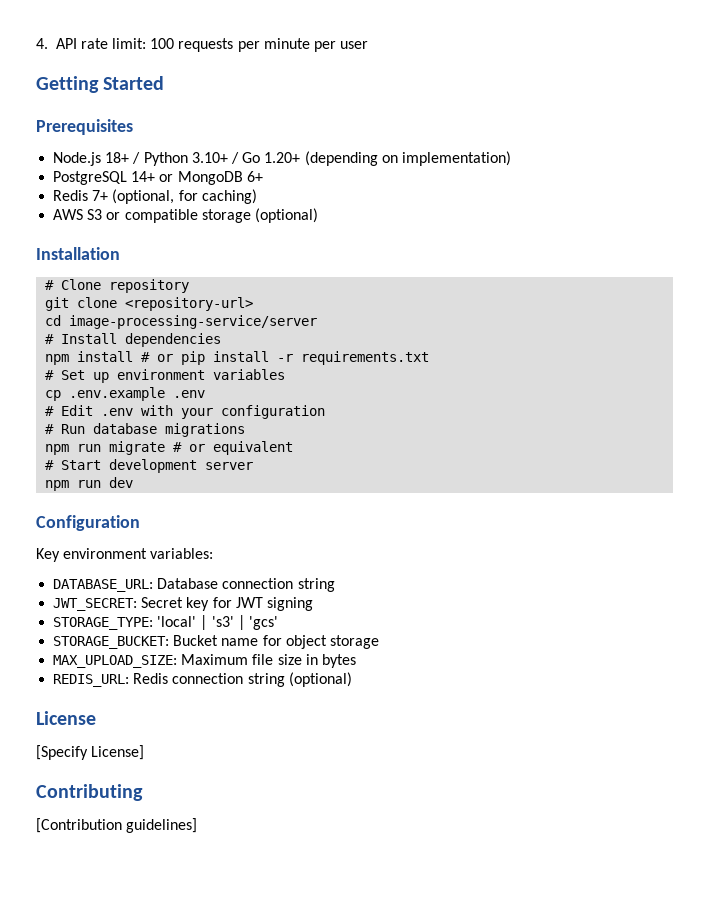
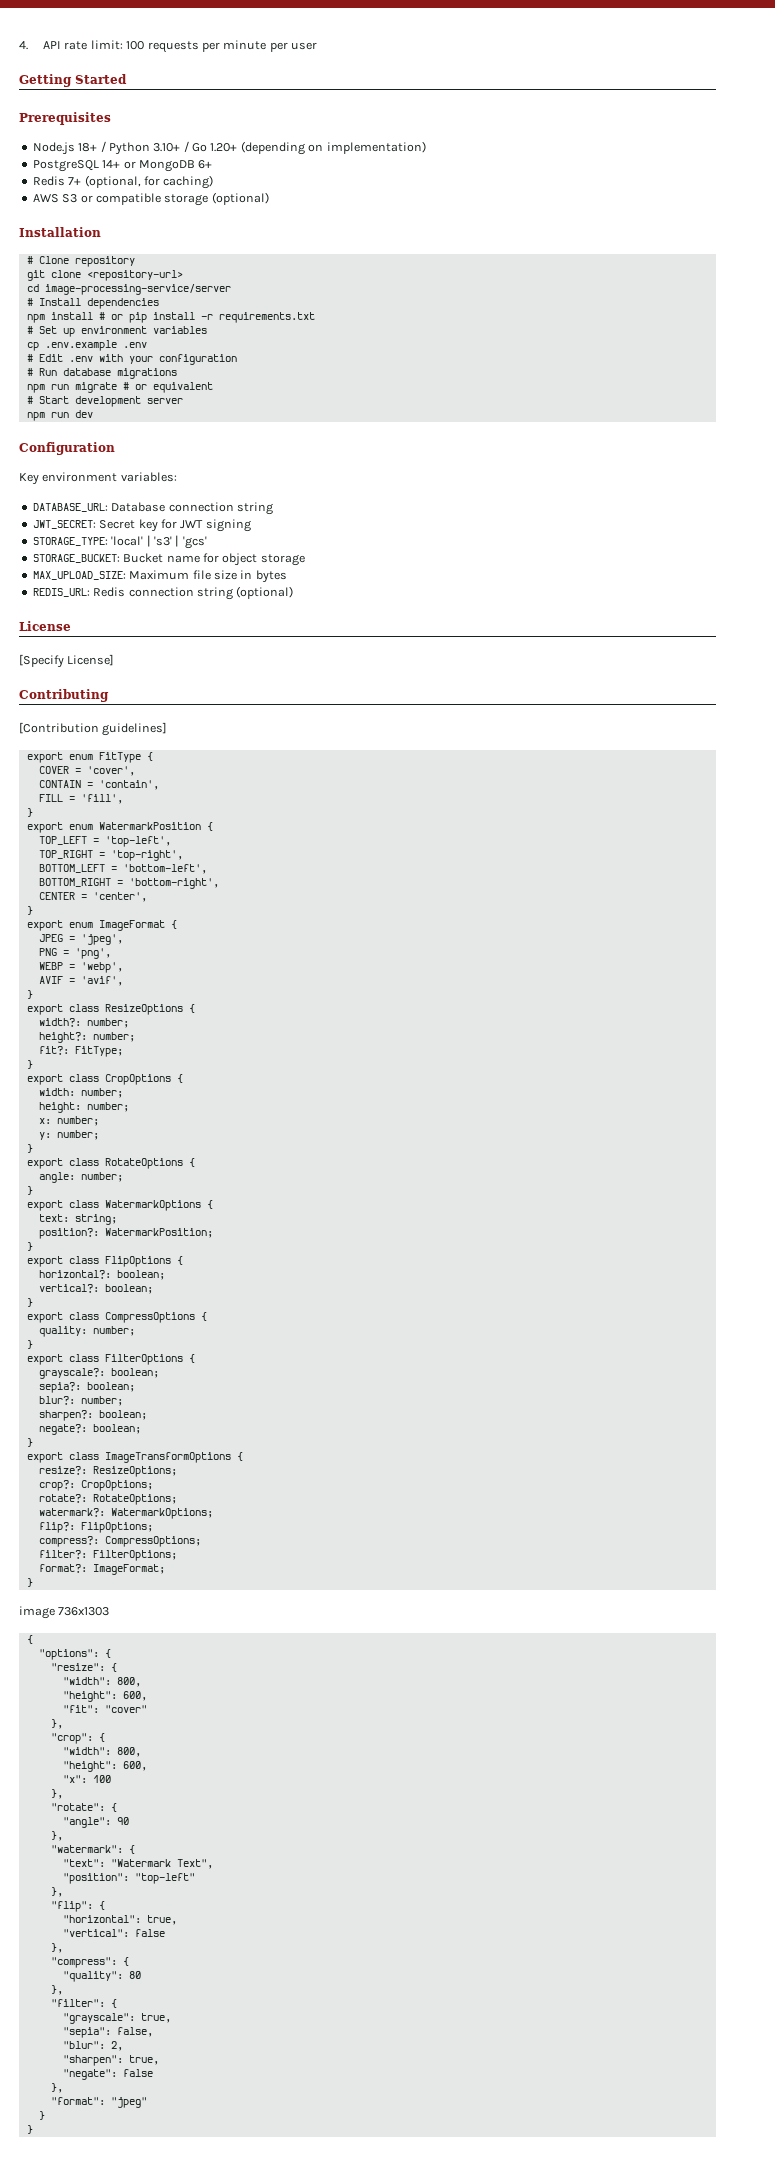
+ export enum FitType {
+ COVER = 'cover',
+ CONTAIN = 'contain',
+ FILL = 'fill',
+ }
+ export enum WatermarkPosition {
+ TOP_LEFT = 'top-left',
+ TOP_RIGHT = 'top-right',
+ BOTTOM_LEFT = 'bottom-left',
+ BOTTOM_RIGHT = 'bottom-right',
+ CENTER = 'center',
+ }
+ export enum ImageFormat {
+ JPEG = 'jpeg',
+ PNG = 'png',
+ WEBP = 'webp',
+ AVIF = 'avif',
+ }
+ export class ResizeOptions {
+ width?: number;
+ height?: number;
+ fit?: FitType;
+ }
+ export class CropOptions {
+ width: number;
+ height: number;
+ x: number;
+ y: number;
+ }
+ export class RotateOptions {
+ angle: number;
+ }
+ export class WatermarkOptions {
+ text: string;
+ position?: WatermarkPosition;
+ }
+ export class FlipOptions {
+ horizontal?: boolean;
+ vertical?: boolean;
+ }
+ export class CompressOptions {
+ quality: number;
+ }
+ export class FilterOptions {
+ grayscale?: boolean;
+ sepia?: boolean;
+ blur?: number;
+ sharpen?: boolean;
+ negate?: boolean;
+ }
+ export class ImageTransformOptions {
+ resize?: ResizeOptions;
+ crop?: CropOptions;
+ rotate?: RotateOptions;
+ watermark?: WatermarkOptions;
+ flip?: FlipOptions;
+ compress?: CompressOptions;
+ filter?: FilterOptions;
+ format?: ImageFormat;
+ }
+ image 736x1303
+ {
+ "options": {
+ "resize": {
+ "width": 800,
+ "height": 600,
+ "fit": "cover"
+ },
+ "crop": {
+ "width": 800,
+ "height": 600,
+ "x": 100
+ },
+ "rotate": {
+ "angle": 90
+ },
+ "watermark": {
+ "text": "Watermark Text",
+ "position": "top-left"
+ },
+ "flip": {
+ "horizontal": true,
+ "vertical": false
+ },
+ "compress": {
+ "quality": 80
+ },
+ "filter": {
+ "grayscale": true,
+ "sepia": false,
+ "blur": 2,
+ "sharpen": true,
+ "negate": false
+ },
+ "format": "jpeg"
+ }
+ }

